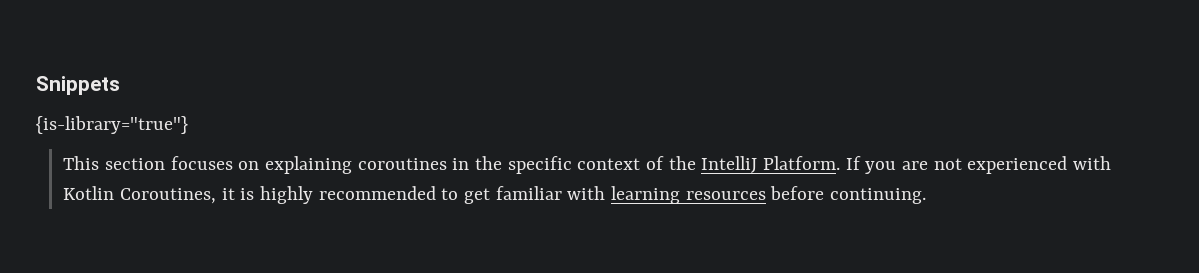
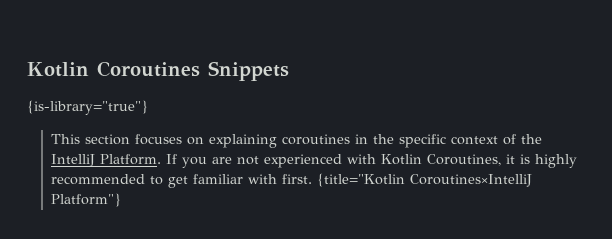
- Snippets
+ Kotlin Coroutines Snippets
- If you are not experienced with Kotlin Coroutines, it is highly recommended to get familiar with learning resources before continuing.
+ If you are not experienced with Kotlin Coroutines, it is highly recommended to get familiar with first. {title="Kotlin Coroutines×IntelliJ Platform"}

